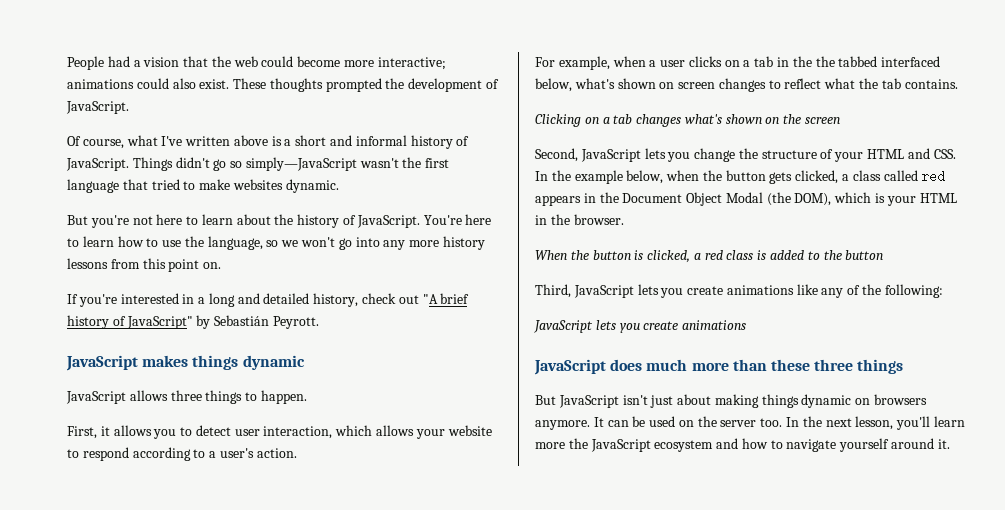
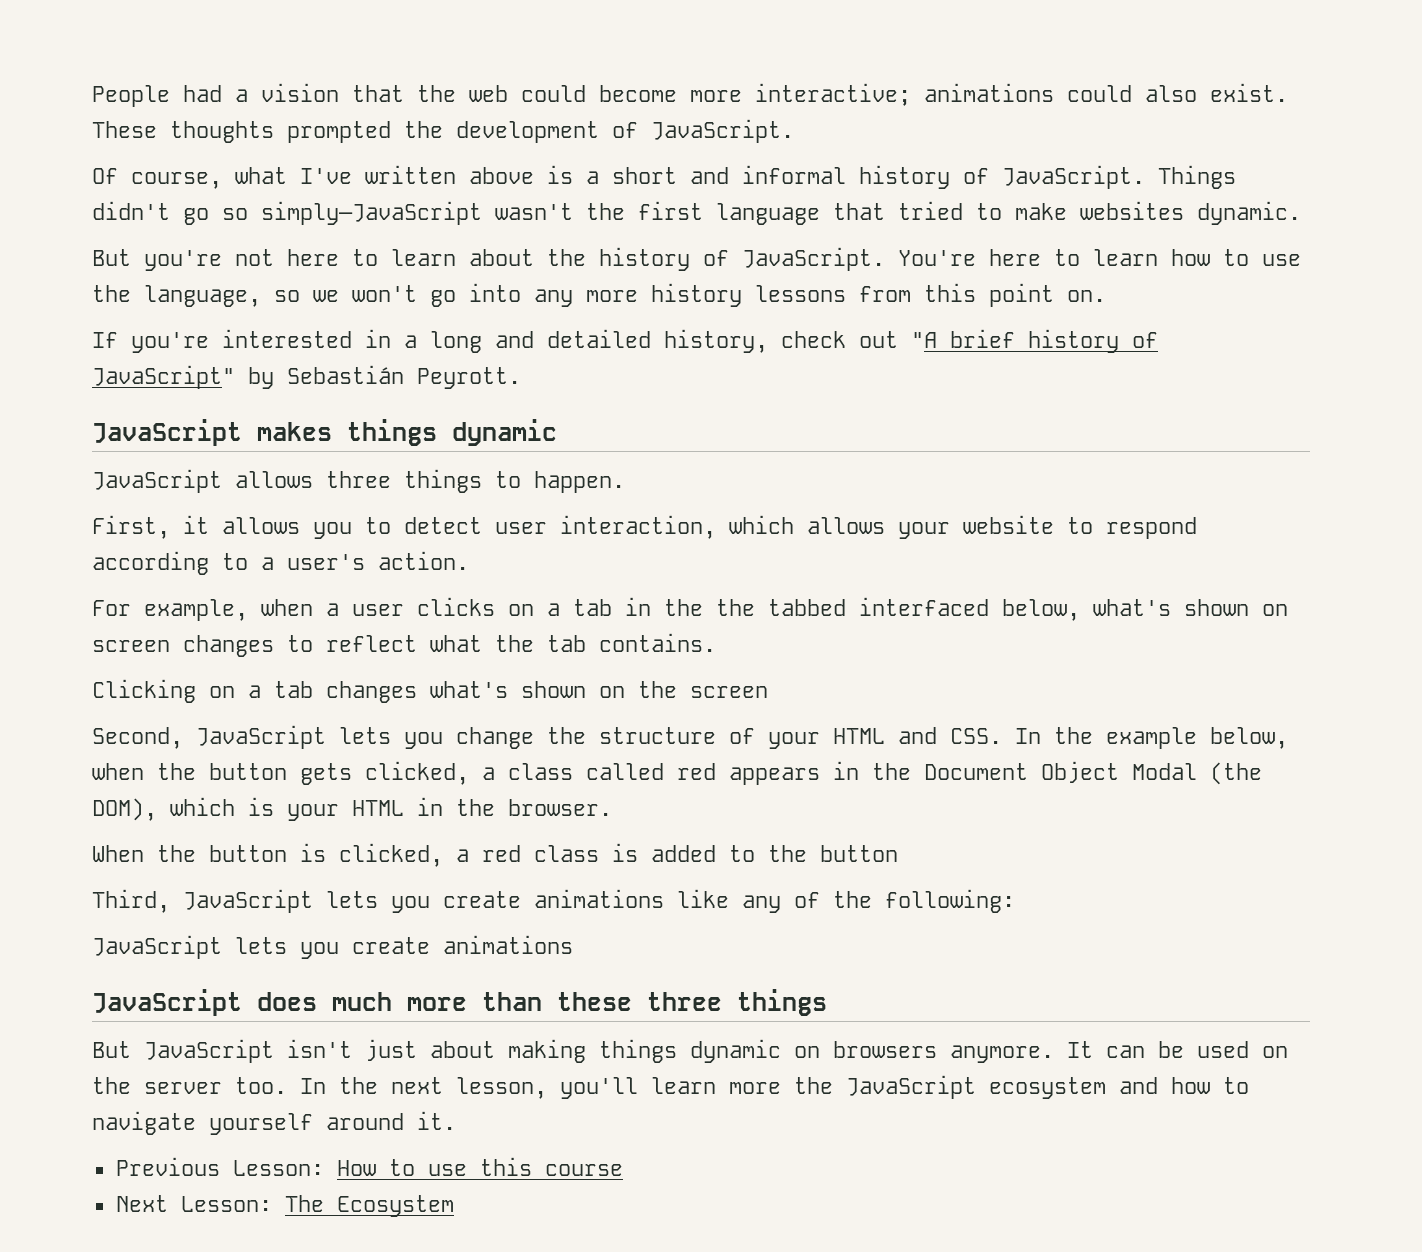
+ Previous Lesson: How to use this course
+ Next Lesson: The Ecosystem

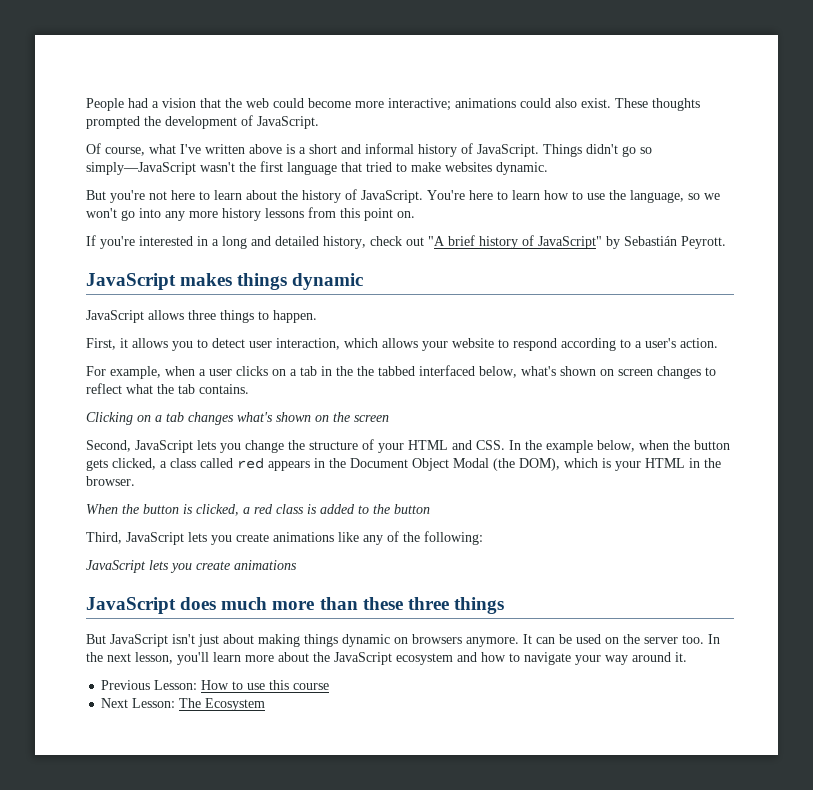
- In the next lesson, you'll learn more the JavaScript ecosystem and how to navigate yourself around it.
+ In the next lesson, you'll learn more about the JavaScript ecosystem and how to navigate your way around it.

